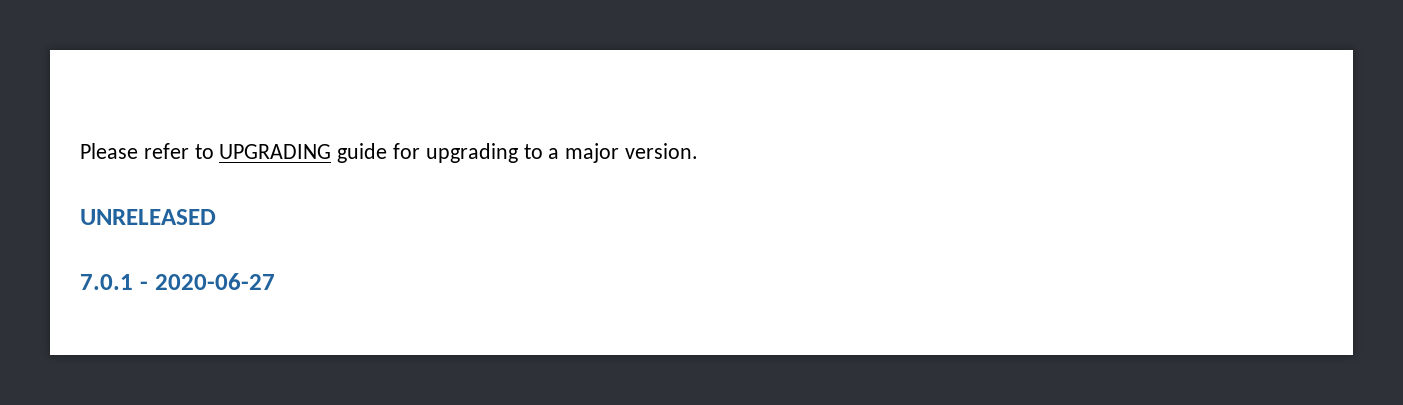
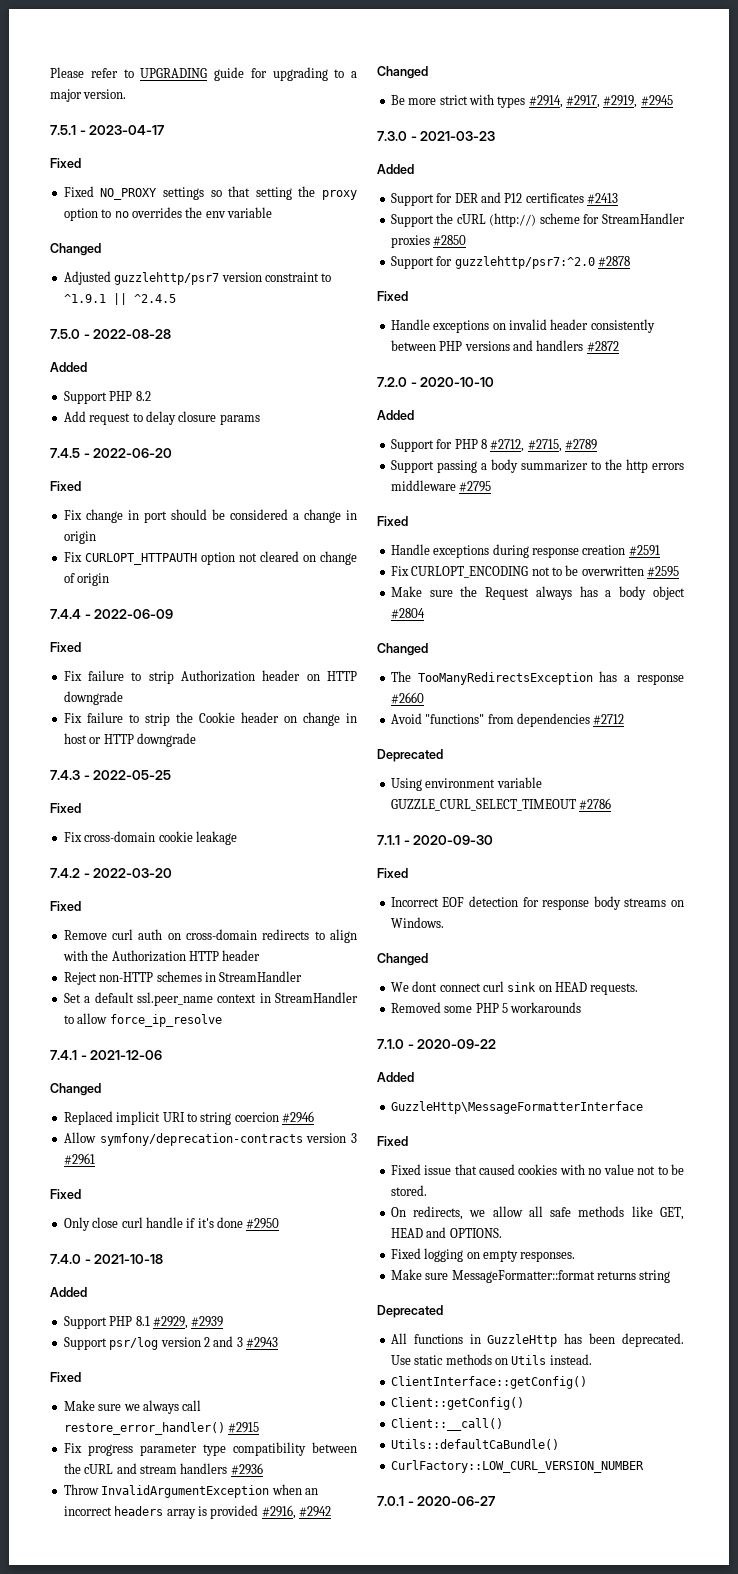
- UNRELEASED
+ 7.5.1 - 2023-04-17
+ Fixed
+ Fixed NO_PROXY settings so that setting the proxy option to no overrides the env variable
+ Changed
+ Adjusted guzzlehttp/psr7 version constraint to ^1.9.1 || ^2.4.5
+ 7.5.0 - 2022-08-28
+ Added
+ Support PHP 8.2
+ Add request to delay closure params
+ 7.4.5 - 2022-06-20
+ Fixed
+ Fix change in port should be considered a change in origin
+ Fix CURLOPT_HTTPAUTH option not cleared on change of origin
+ 7.4.4 - 2022-06-09
+ Fixed
+ Fix failure to strip Authorization header on HTTP downgrade
+ Fix failure to strip the Cookie header on change in host or HTTP downgrade
+ 7.4.3 - 2022-05-25
+ Fixed
+ Fix cross-domain cookie leakage
+ 7.4.2 - 2022-03-20
+ Fixed
+ Remove curl auth on cross-domain redirects to align with the Authorization HTTP header
+ Reject non-HTTP schemes in StreamHandler
+ Set a default ssl.peer_name context in StreamHandler to allow force_ip_resolve
+ 7.4.1 - 2021-12-06
+ Changed
+ Replaced implicit URI to string coercion #2946
+ Allow symfony/deprecation-contracts version 3 #2961
+ Fixed
+ Only close curl handle if it's done #2950
+ 7.4.0 - 2021-10-18
+ Added
+ Support PHP 8.1 #2929, #2939
+ Support psr/log version 2 and 3 #2943
+ Fixed
+ Make sure we always call restore_error_handler() #2915
+ Fix progress parameter type compatibility between the cURL and stream handlers #2936
+ Throw InvalidArgumentException when an incorrect headers array is provided #2916, #2942
+ Changed
+ Be more strict with types #2914, #2917, #2919, #2945
+ 7.3.0 - 2021-03-23
+ Added
+ Support for DER and P12 certificates #2413
+ Support the cURL (http://) scheme for StreamHandler proxies #2850
+ Support for guzzlehttp/psr7:^2.0 #2878
+ Fixed
+ Handle exceptions on invalid header consistently between PHP versions and handlers #2872
+ 7.2.0 - 2020-10-10
+ Added
+ Support for PHP 8 #2712, #2715, #2789
+ Support passing a body summarizer to the http errors middleware #2795
+ Fixed
+ Handle exceptions during response creation #2591
+ Fix CURLOPT_ENCODING not to be overwritten #2595
+ Make sure the Request always has a body object #2804
+ Changed
+ The TooManyRedirectsException has a response #2660
+ Avoid "functions" from dependencies #2712
+ Deprecated
+ Using environment variable GUZZLE_CURL_SELECT_TIMEOUT #2786
+ 7.1.1 - 2020-09-30
+ Fixed
+ Incorrect EOF detection for response body streams on Windows.
+ Changed
+ We dont connect curl sink on HEAD requests.
+ Removed some PHP 5 workarounds
+ 7.1.0 - 2020-09-22
+ Added
+ GuzzleHttp\MessageFormatterInterface
+ Fixed
+ Fixed issue that caused cookies with no value not to be stored.
+ On redirects, we allow all safe methods like GET, HEAD and OPTIONS.
+ Fixed logging on empty responses.
+ Make sure MessageFormatter::format returns string
+ Deprecated
+ All functions in GuzzleHttp has been deprecated. Use static methods on Utils instead.
+ ClientInterface::getConfig()
+ Client::getConfig()
+ Client::__call()
+ Utils::defaultCaBundle()
+ CurlFactory::LOW_CURL_VERSION_NUMBER

